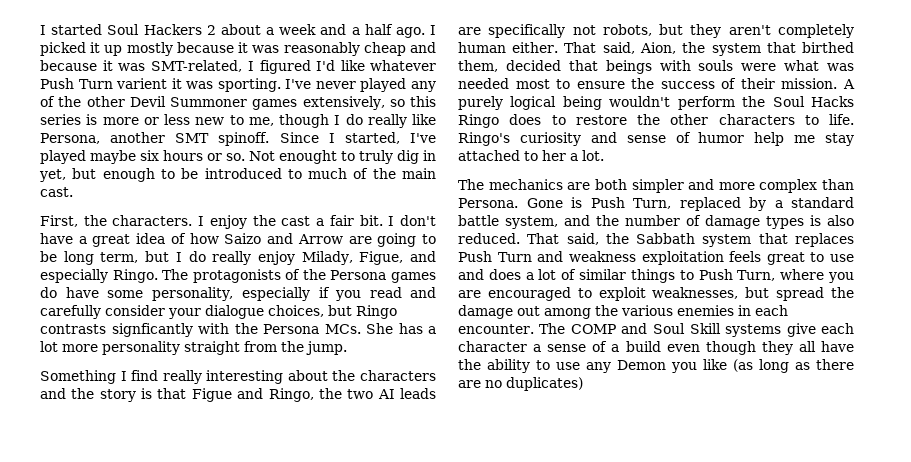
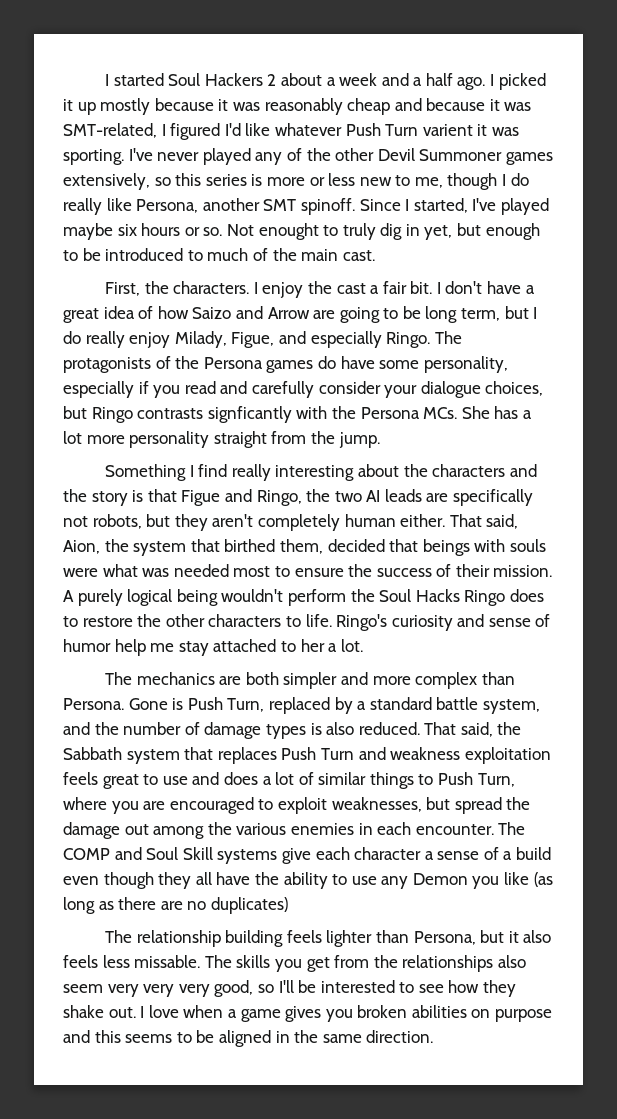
+ The relationship building feels lighter than Persona, but it also feels less missable. The skills you get from the relationships also seem very very very good, so I'll be interested to see how they shake out. I love when a game gives you broken abilities on purpose and this seems to be aligned in the same direction.

